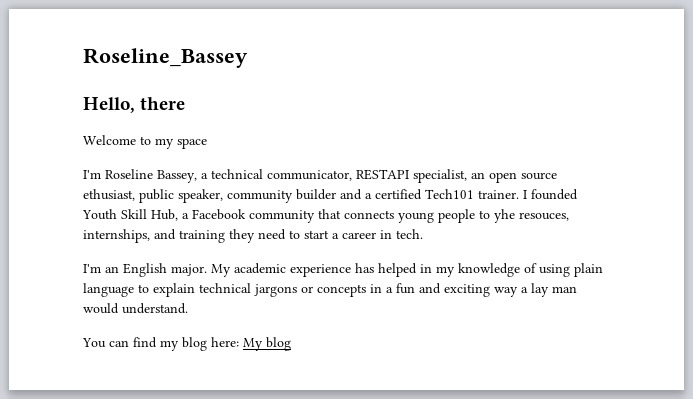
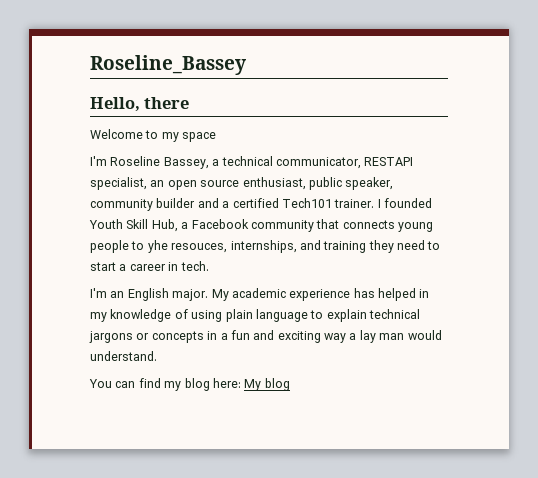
- I'm Roseline Bassey, a technical communicator, RESTAPI specialist, an open source ethusiast, public speaker, community builder and a certified Tech101 trainer.
+ I'm Roseline Bassey, a technical communicator, RESTAPI specialist, an open source enthusiast, public speaker, community builder and a certified Tech101 trainer.

